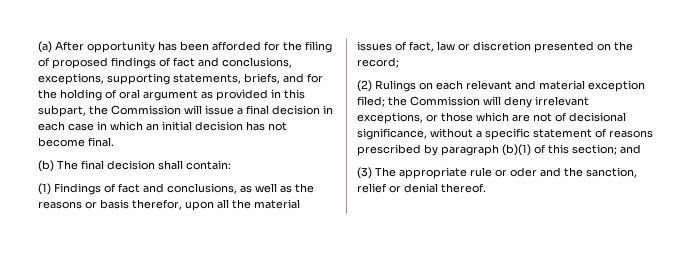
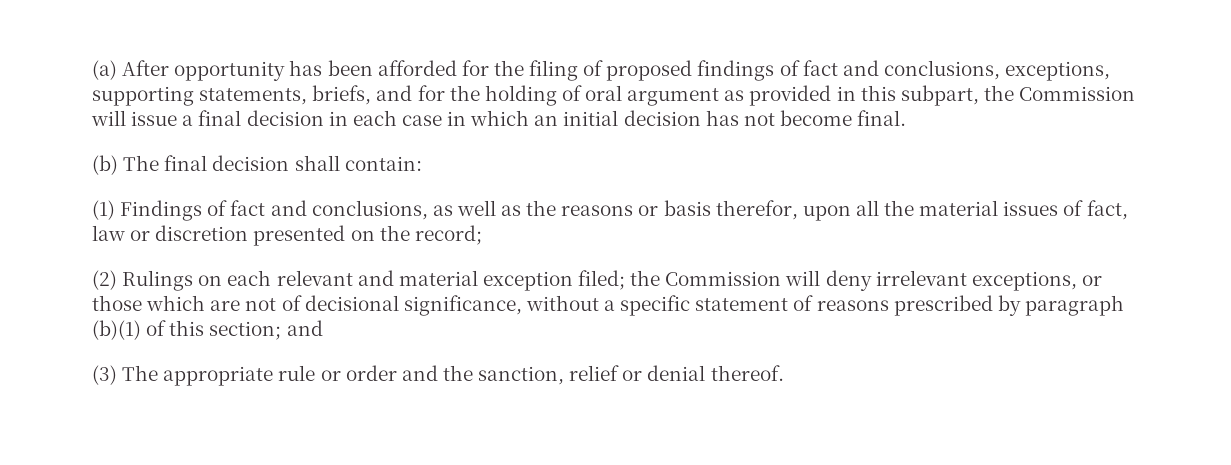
- (3) The appropriate rule or oder and the sanction, relief or denial thereof.
+ (3) The appropriate rule or order and the sanction, relief or denial thereof.

